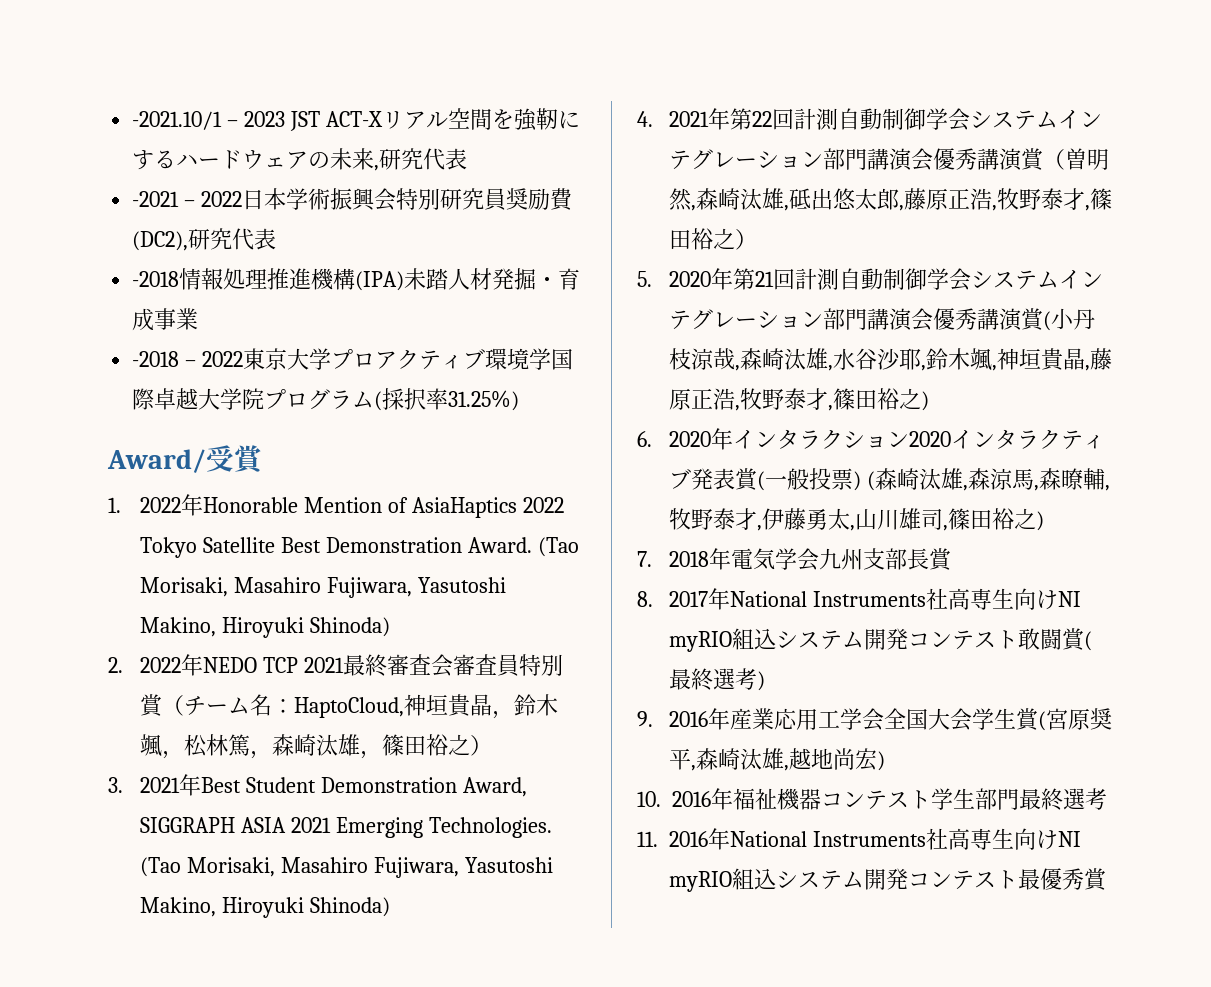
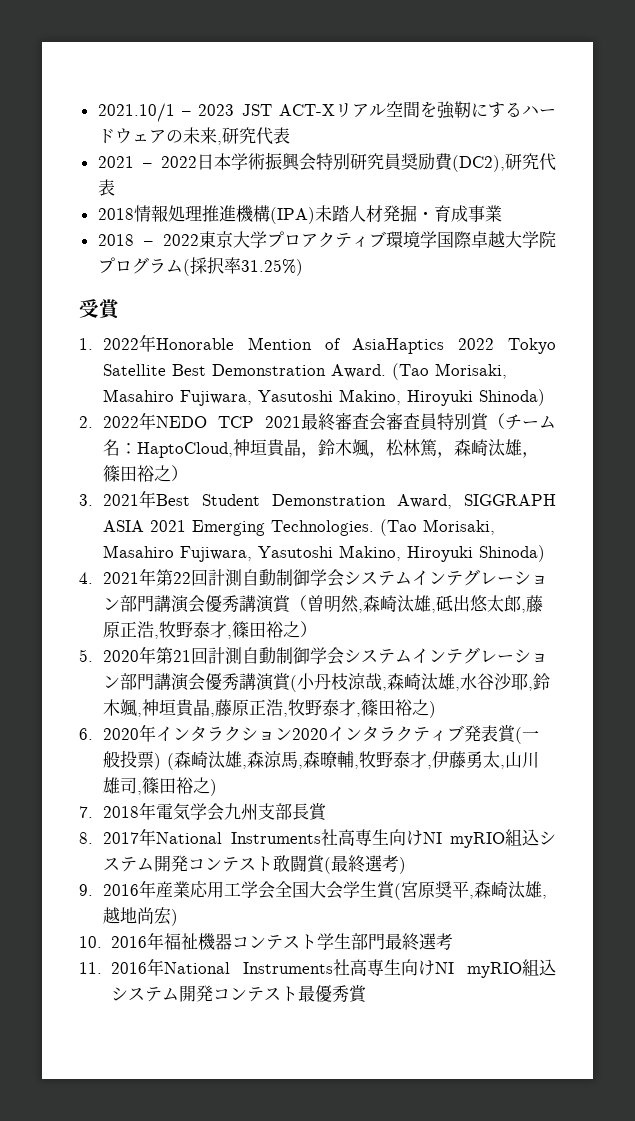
- -2021.10/1 – 2023 JST ACT-Xリアル空間を強靭にするハードウェアの未来,研究代表
+ 2021.10/1 – 2023 JST ACT-Xリアル空間を強靭にするハードウェアの未来,研究代表
- -2021 – 2022日本学術振興会特別研究員奨励費(DC2),研究代表
+ 2021 – 2022日本学術振興会特別研究員奨励費(DC2),研究代表
- -2018情報処理推進機構(IPA)未踏人材発掘・育成事業
+ 2018情報処理推進機構(IPA)未踏人材発掘・育成事業
- -2018 – 2022東京大学プロアクティブ環境学国際卓越大学院プログラム(採択率31.25%)
+ 2018 – 2022東京大学プロアクティブ環境学国際卓越大学院プログラム(採択率31.25%)
- Award/受賞
+ 受賞

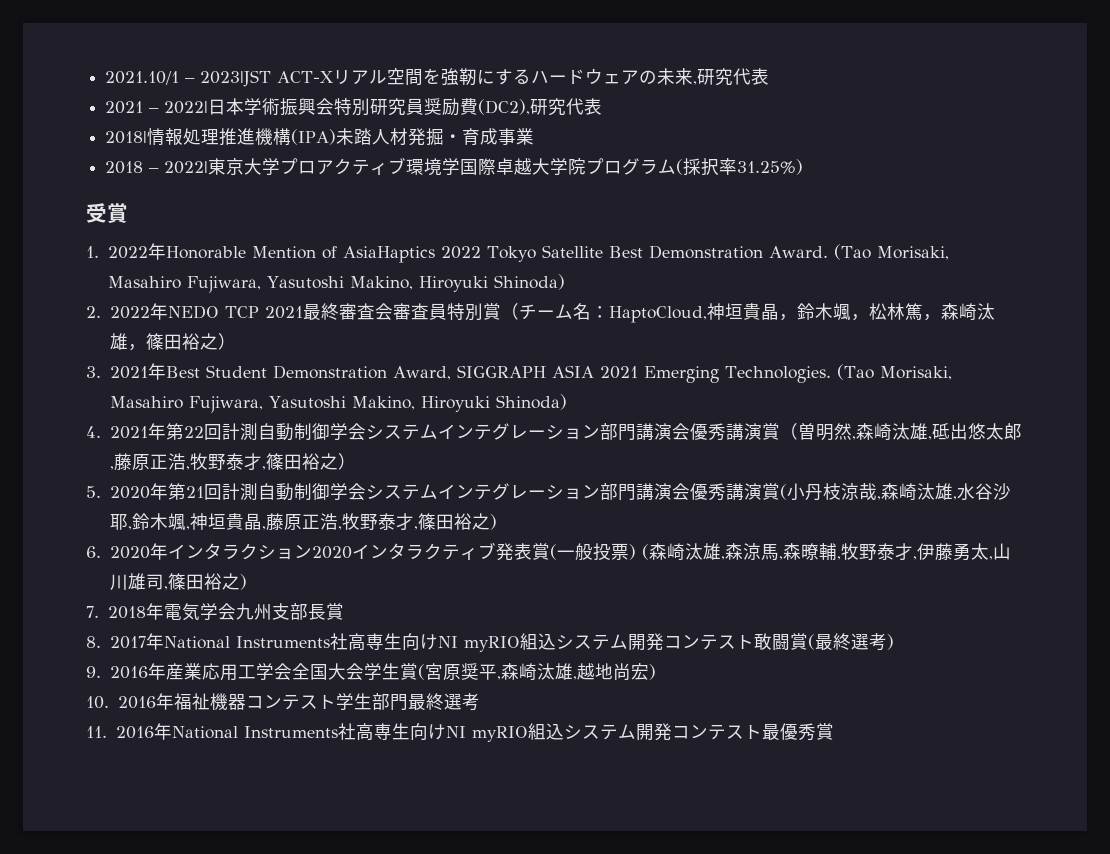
- 2021.10/1 – 2023 JST ACT-Xリアル空間を強靭にするハードウェアの未来,研究代表
+ 2021.10/1 – 2023|JST ACT-Xリアル空間を強靭にするハードウェアの未来,研究代表
- 2021 – 2022日本学術振興会特別研究員奨励費(DC2),研究代表
+ 2021 – 2022|日本学術振興会特別研究員奨励費(DC2),研究代表
- 2018情報処理推進機構(IPA)未踏人材発掘・育成事業
+ 2018|情報処理推進機構(IPA)未踏人材発掘・育成事業
- 2018 – 2022東京大学プロアクティブ環境学国際卓越大学院プログラム(採択率31.25%)
+ 2018 – 2022|東京大学プロアクティブ環境学国際卓越大学院プログラム(採択率31.25%)

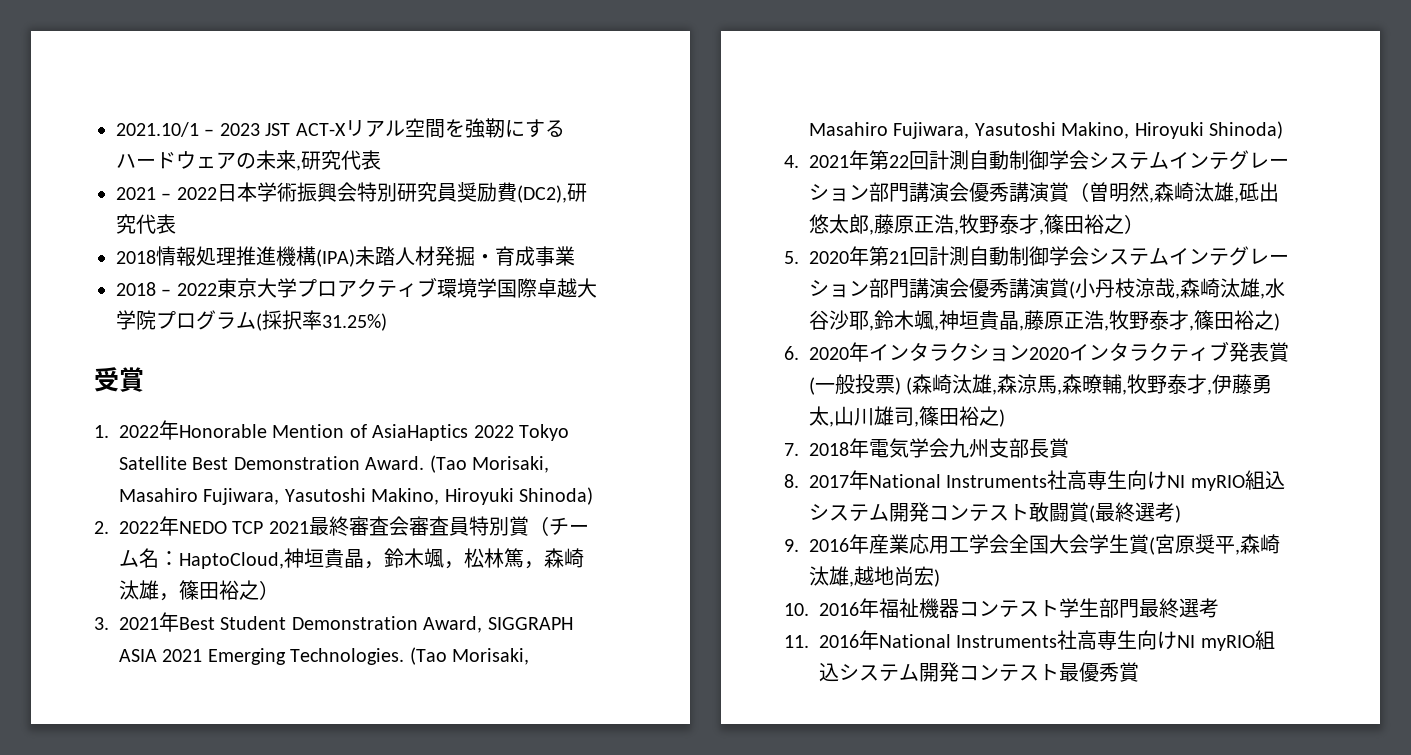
- 2021.10/1 – 2023|JST ACT-Xリアル空間を強靭にするハードウェアの未来,研究代表
+ 2021.10/1 – 2023 JST ACT-Xリアル空間を強靭にするハードウェアの未来,研究代表
- 2021 – 2022|日本学術振興会特別研究員奨励費(DC2),研究代表
+ 2021 – 2022日本学術振興会特別研究員奨励費(DC2),研究代表
- 2018|情報処理推進機構(IPA)未踏人材発掘・育成事業
+ 2018情報処理推進機構(IPA)未踏人材発掘・育成事業
- 2018 – 2022|東京大学プロアクティブ環境学国際卓越大学院プログラム(採択率31.25%)
+ 2018 – 2022東京大学プロアクティブ環境学国際卓越大学院プログラム(採択率31.25%)

